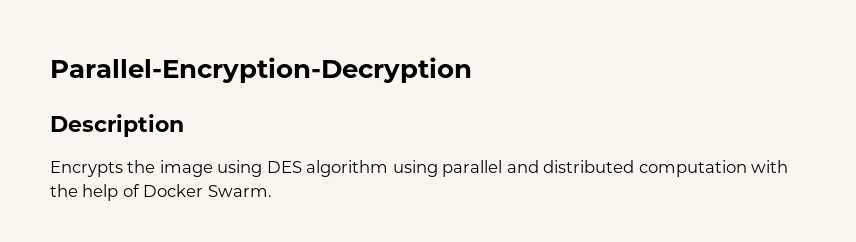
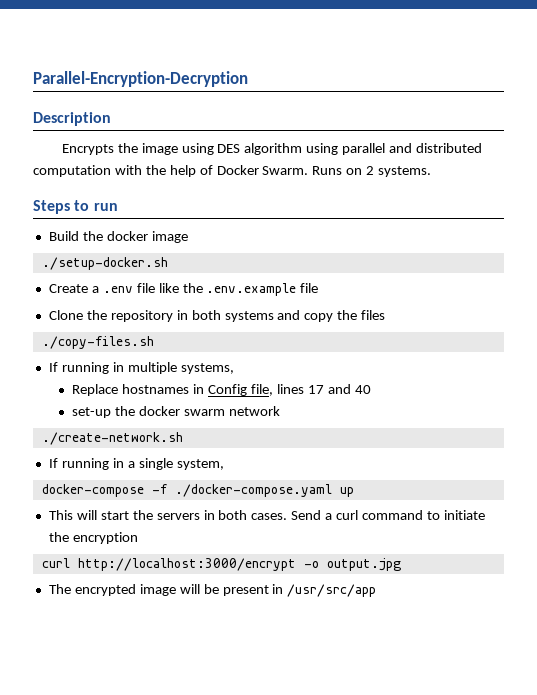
+ Runs on 2 systems.
+ Steps to run
+ Build the docker image
+ ./setup-docker.sh
+ Create a .env file like the .env.example file
+ Clone the repository in both systems and copy the files
+ ./copy-files.sh
+ If running in multiple systems,
+ Replace hostnames in Config file, lines 17 and 40
+ set-up the docker swarm network
+ ./create-network.sh
+ If running in a single system,
+ docker-compose -f ./docker-compose.yaml up
+ This will start the servers in both cases. Send a curl command to initiate the encryption
+ curl http://localhost:3000/encrypt -o output.jpg
+ The encrypted image will be present in /usr/src/app

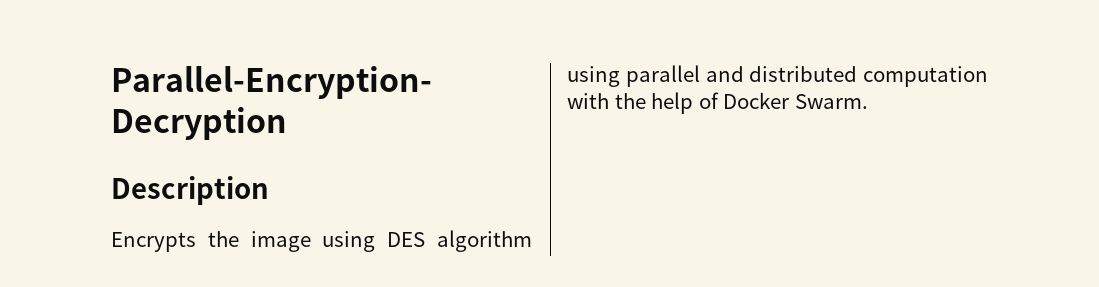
- Runs on 2 systems.
- Steps to run
- Build the docker image
- ./setup-docker.sh
- Create a .env file like the .env.example file
- Clone the repository in both systems and copy the files
- ./copy-files.sh
- If running in multiple systems,
- Replace hostnames in Config file, lines 17 and 40
- set-up the docker swarm network
- ./create-network.sh
- If running in a single system,
- docker-compose -f ./docker-compose.yaml up
- This will start the servers in both cases. Send a curl command to initiate the encryption
- curl http://localhost:3000/encrypt -o output.jpg
- The encrypted image will be present in /usr/src/app

